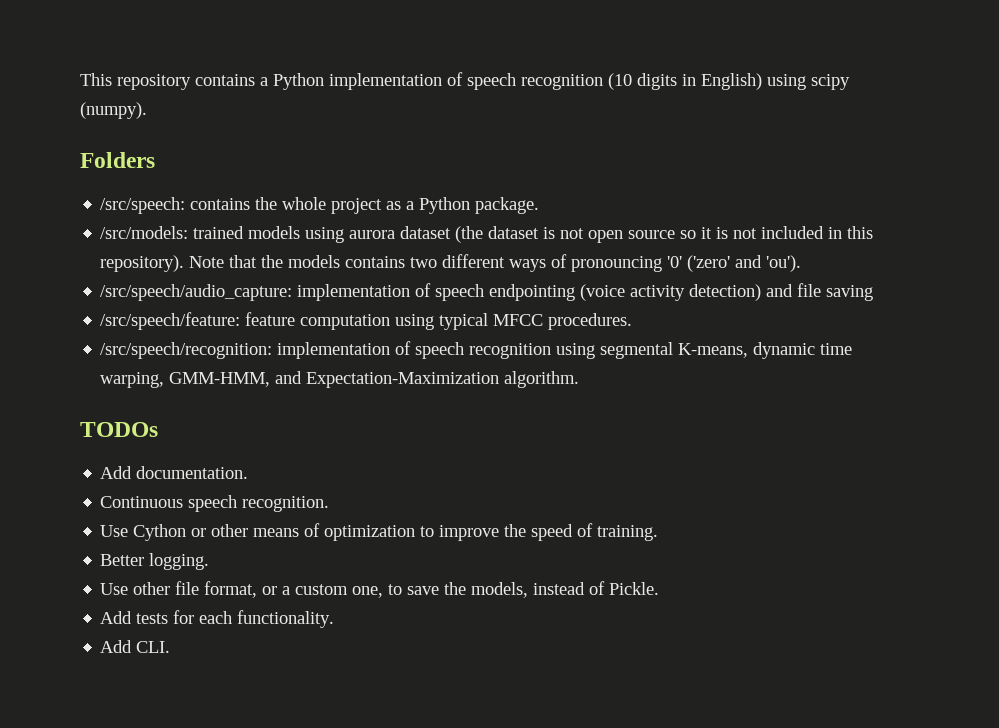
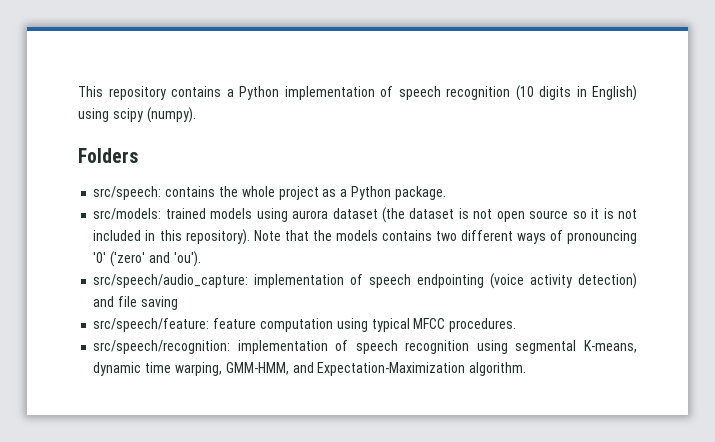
- /src/speech: contains the whole project as a Python package.
+ src/speech: contains the whole project as a Python package.
- /src/models: trained models using aurora dataset (the dataset is not open source so it is not included in this repository).
+ src/models: trained models using aurora dataset (the dataset is not open source so it is not included in this repository).
- /src/speech/audio_capture: implementation of speech endpointing (voice activity detection) and file saving
+ src/speech/audio_capture: implementation of speech endpointing (voice activity detection) and file saving
- /src/speech/feature: feature computation using typical MFCC procedures.
+ src/speech/feature: feature computation using typical MFCC procedures.
- /src/speech/recognition: implementation of speech recognition using segmental K-means, dynamic time warping, GMM-HMM, and Expectation-Maximization algorithm.
+ src/speech/recognition: implementation of speech recognition using segmental K-means, dynamic time warping, GMM-HMM, and Expectation-Maximization algorithm.
- TODOs
- Add documentation.
- Continuous speech recognition.
- Use Cython or other means of optimization to improve the speed of training.
- Better logging.
- Use other file format, or a custom one, to save the models, instead of Pickle.
- Add tests for each functionality.
- Add CLI.

